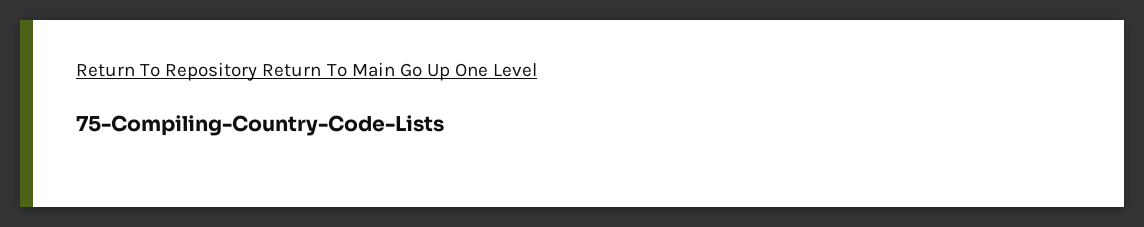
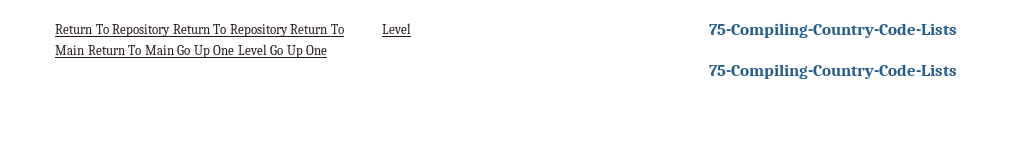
- Return To Repository Return To Main Go Up One Level
+ Return To Repository Return To Repository Return To Main Return To Main Go Up One Level Go Up One Level
+ 75-Compiling-Country-Code-Lists

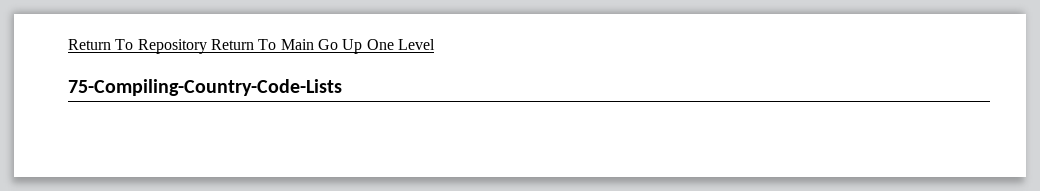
- Return To Repository Return To Repository Return To Main Return To Main Go Up One Level Go Up One Level
- 75-Compiling-Country-Code-Lists
+ Return To Repository Return To Main Go Up One Level

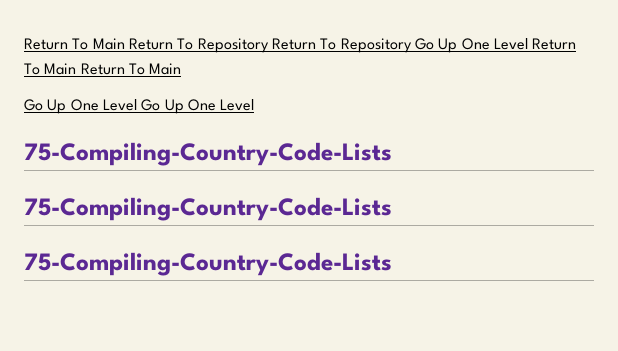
- Return To Repository Return To Main Go Up One Level
+ Return To Main Return To Repository Return To Repository Go Up One Level Return To Main Return To Main
+ Go Up One Level Go Up One Level
+ 75-Compiling-Country-Code-Lists
+ 75-Compiling-Country-Code-Lists

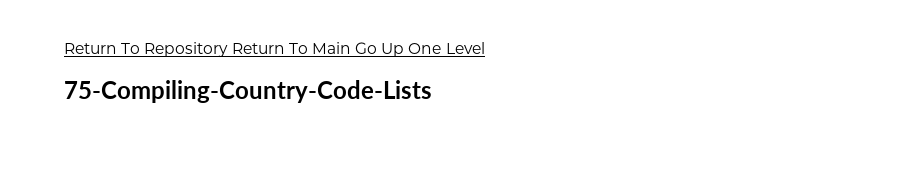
- Return To Main Return To Repository Return To Repository Go Up One Level Return To Main Return To Main
- Go Up One Level Go Up One Level
- 75-Compiling-Country-Code-Lists
- 75-Compiling-Country-Code-Lists
+ Return To Repository Return To Main Go Up One Level

